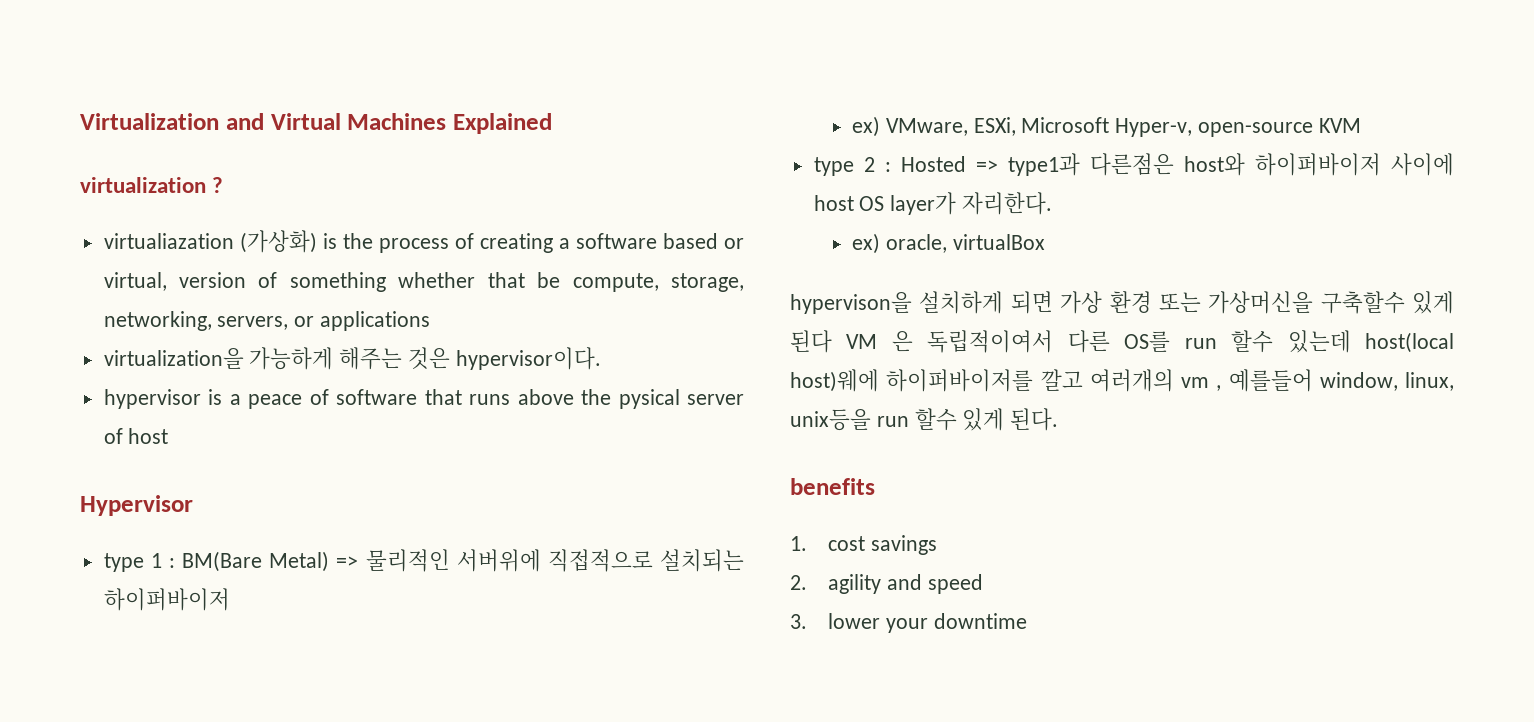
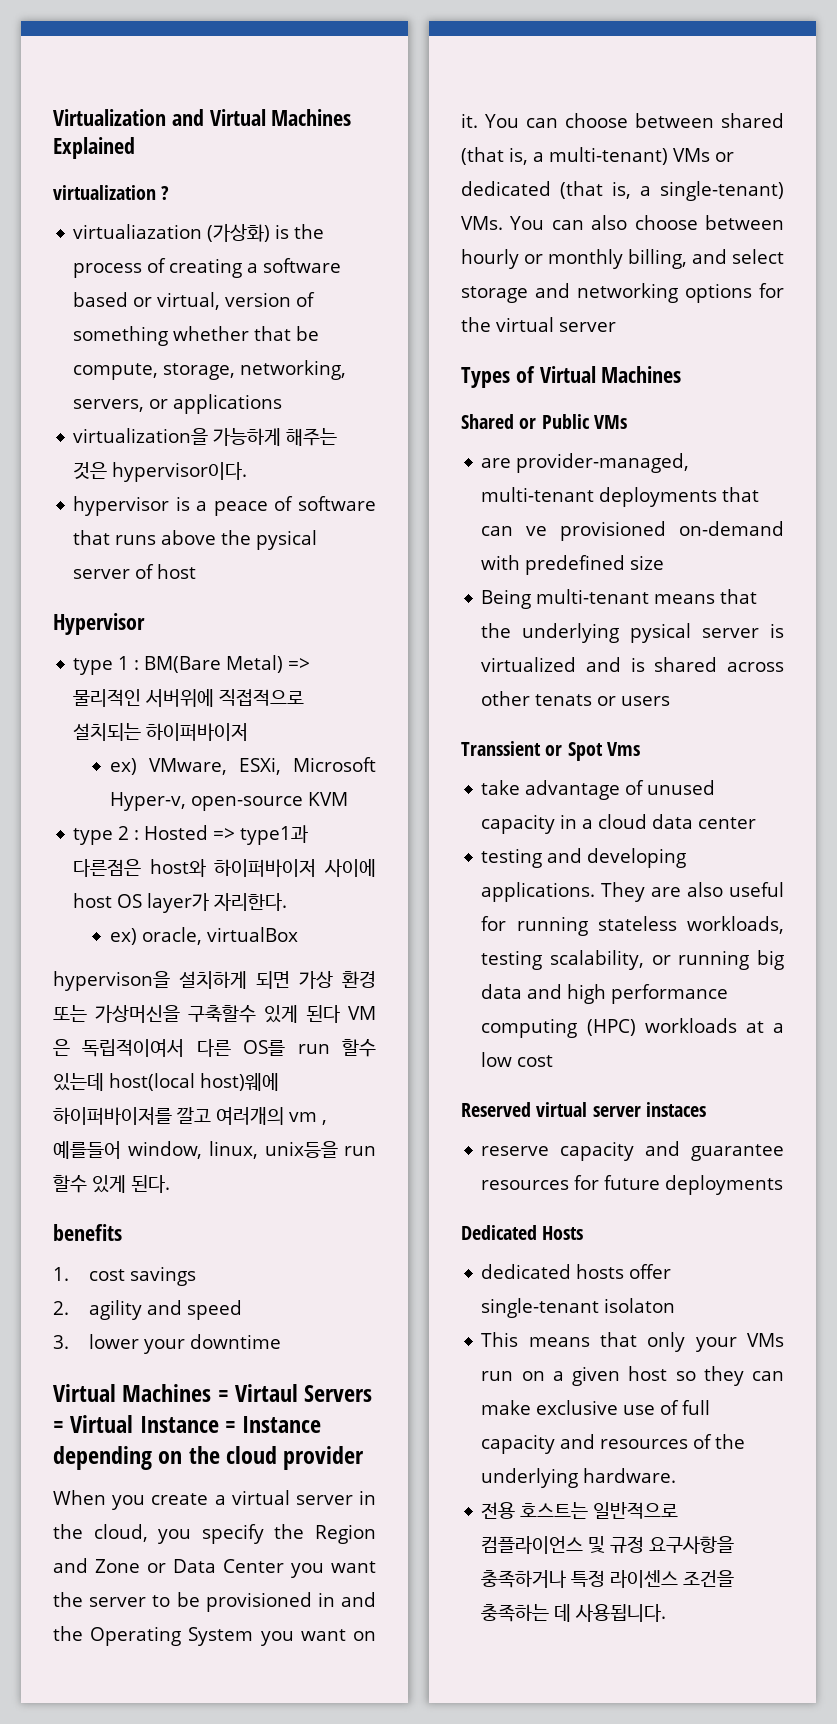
+ Virtual Machines = Virtaul Servers = Virtual Instance = Instance depending on the cloud provider
+ When you create a virtual server in the cloud, you specify the Region and Zone or Data Center you want the server to be provisioned in and the Operating System you want on it. You can choose between shared (that is, a multi-tenant) VMs or dedicated (that is, a single-tenant) VMs. You can also choose between hourly or monthly billing, and select storage and networking options for the virtual server
+ Types of Virtual Machines
+ Shared or Public VMs
+ are provider-managed, multi-tenant deployments that can ve provisioned on-demand with predefined size
+ Being multi-tenant means that the underlying pysical server is virtualized and is shared across other tenats or users
+ Transsient or Spot Vms
+ take advantage of unused capacity in a cloud data center
+ testing and developing applications. They are also useful for running stateless workloads, testing scalability, or running big data and high performance computing (HPC) workloads at a low cost
+ Reserved virtual server instaces
+ reserve capacity and guarantee resources for future deployments
+ Dedicated Hosts
+ dedicated hosts offer single-tenant isolaton
+ This means that only your VMs run on a given host so they can make exclusive use of full capacity and resources of the underlying hardware.
+ 전용 호스트는 일반적으로 컴플라이언스 및 규정 요구사항을 충족하거나 특정 라이센스 조건을 충족하는 데 사용됩니다.

